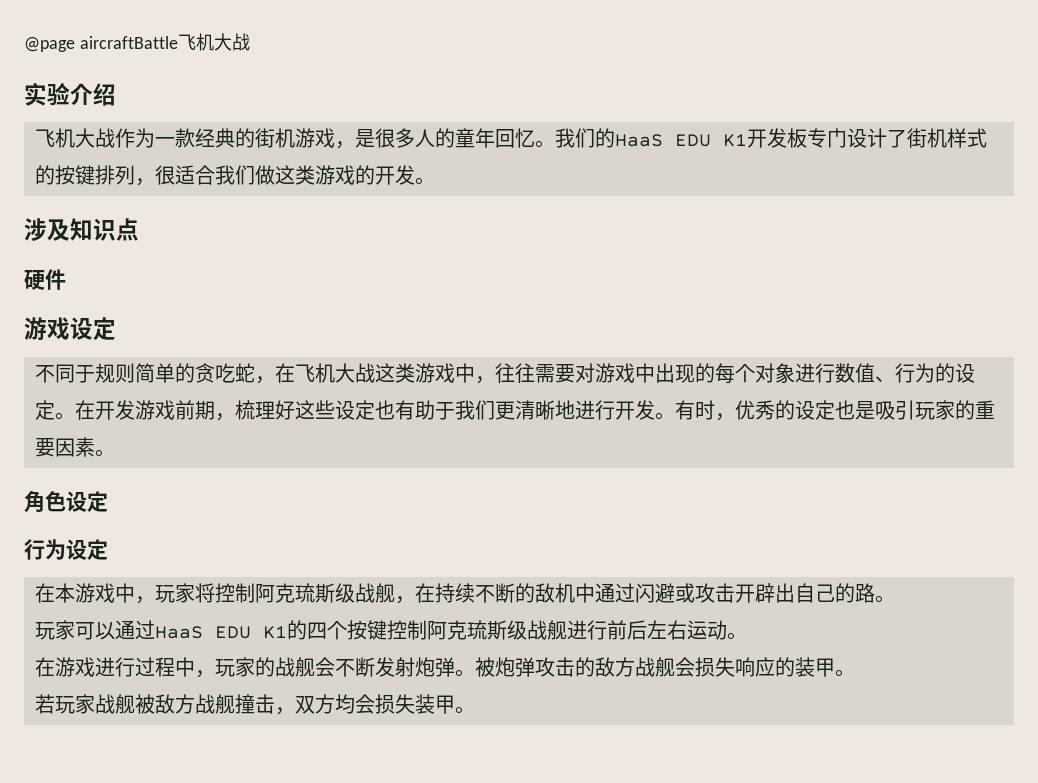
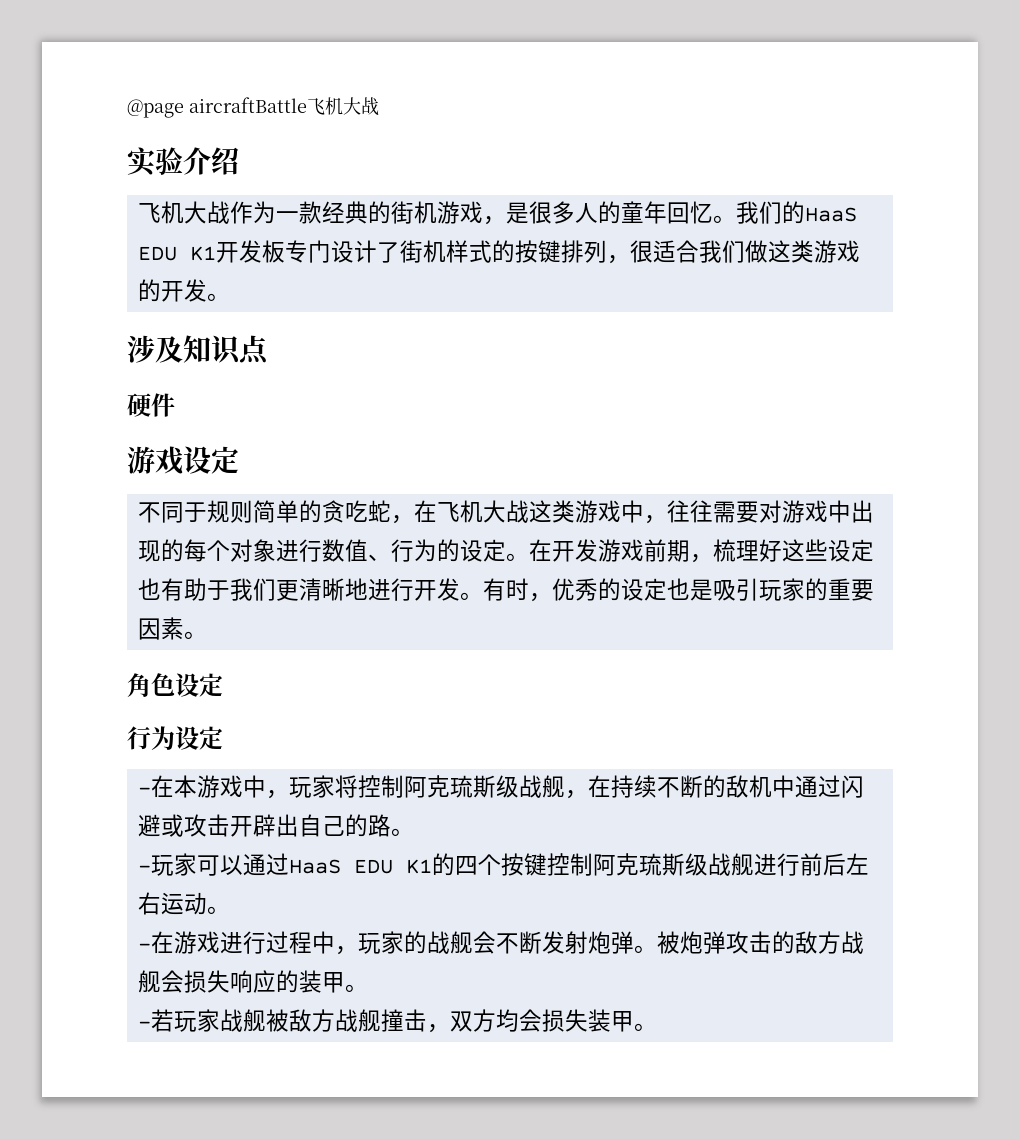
- 在本游戏中，玩家将控制阿克琉斯级战舰，在持续不断的敌机中通过闪避或攻击开辟出自己的路。
+ -在本游戏中，玩家将控制阿克琉斯级战舰，在持续不断的敌机中通过闪避或攻击开辟出自己的路。
- 玩家可以通过HaaS EDU K1的四个按键控制阿克琉斯级战舰进行前后左右运动。
+ -玩家可以通过HaaS EDU K1的四个按键控制阿克琉斯级战舰进行前后左右运动。
- 在游戏进行过程中，玩家的战舰会不断发射炮弹。
+ -在游戏进行过程中，玩家的战舰会不断发射炮弹。
- 若玩家战舰被敌方战舰撞击，双方均会损失装甲。
+ -若玩家战舰被敌方战舰撞击，双方均会损失装甲。

